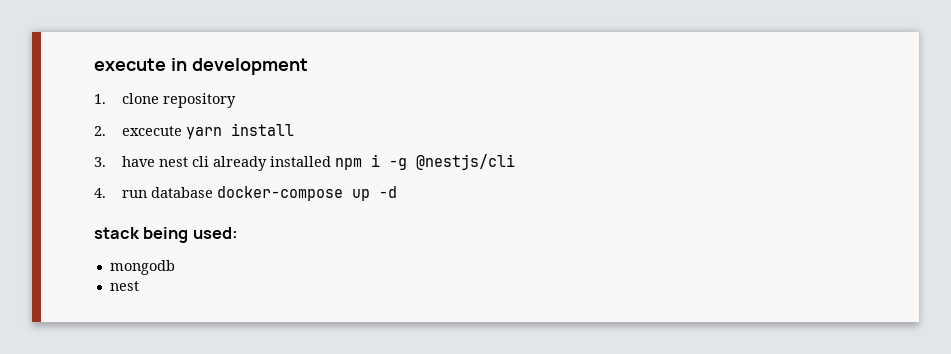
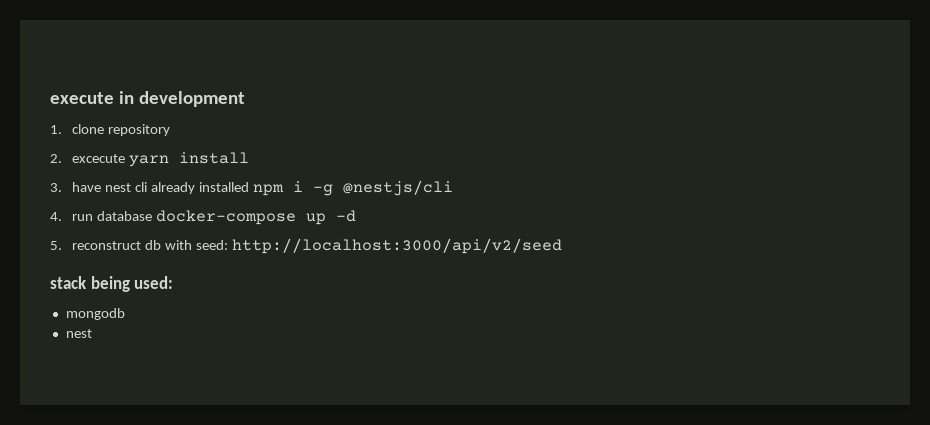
+ 5. reconstruct db with seed: http://localhost:3000/api/v2/seed

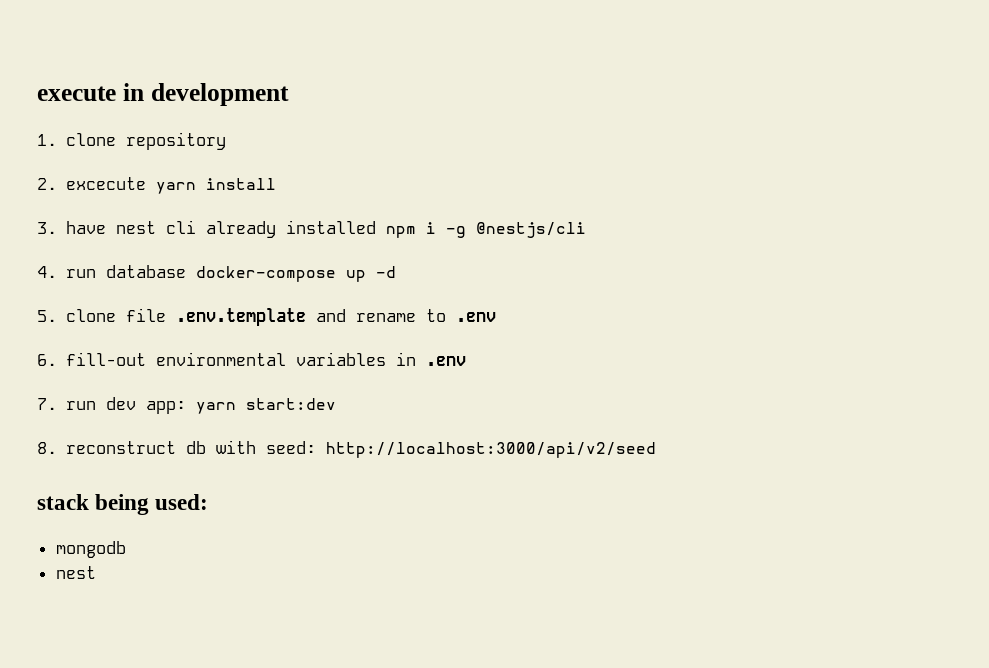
- 5. reconstruct db with seed: http://localhost:3000/api/v2/seed
+ 5. clone file .env.template and rename to .env
+ 6. fill-out environmental variables in .env
+ 7. run dev app: yarn start:dev
+ 8. reconstruct db with seed: http://localhost:3000/api/v2/seed

